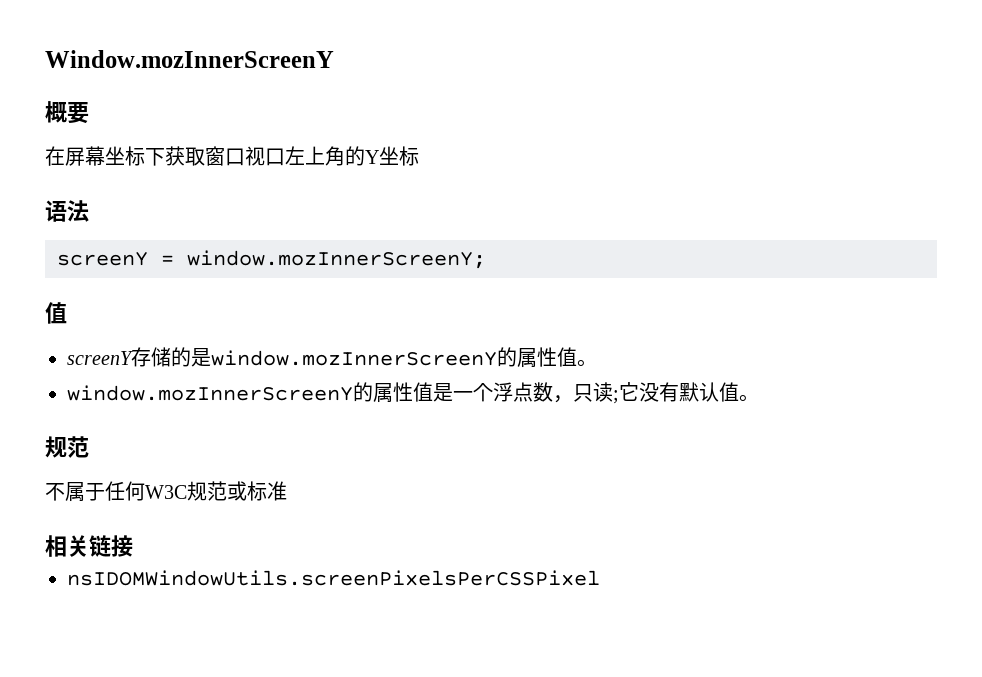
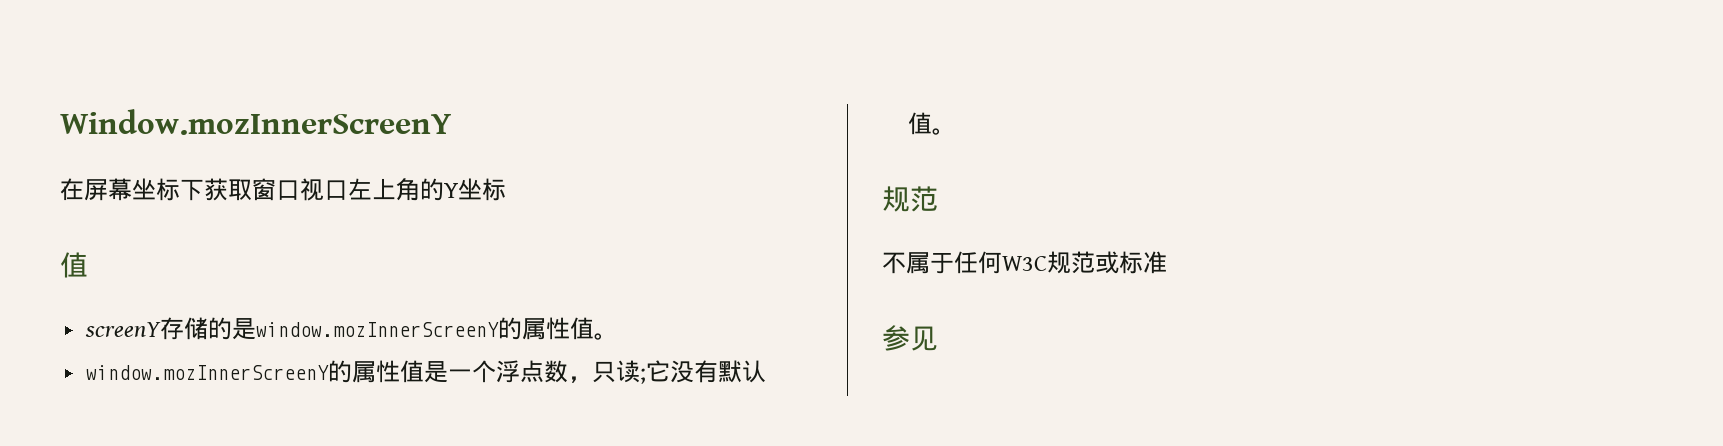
- 概要
- 语法
- screenY = window.mozInnerScreenY;
- 相关链接
- nsIDOMWindowUtils.screenPixelsPerCSSPixel
+ 参见

